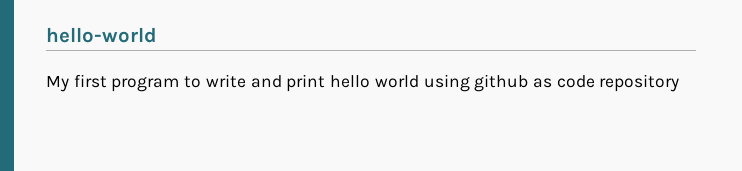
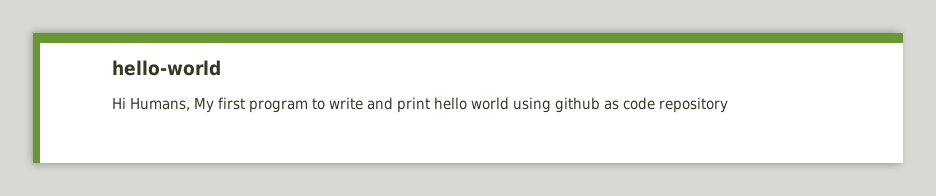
- My first program to write and print hello world using github as code repository
+ Hi Humans, My first program to write and print hello world using github as code repository

